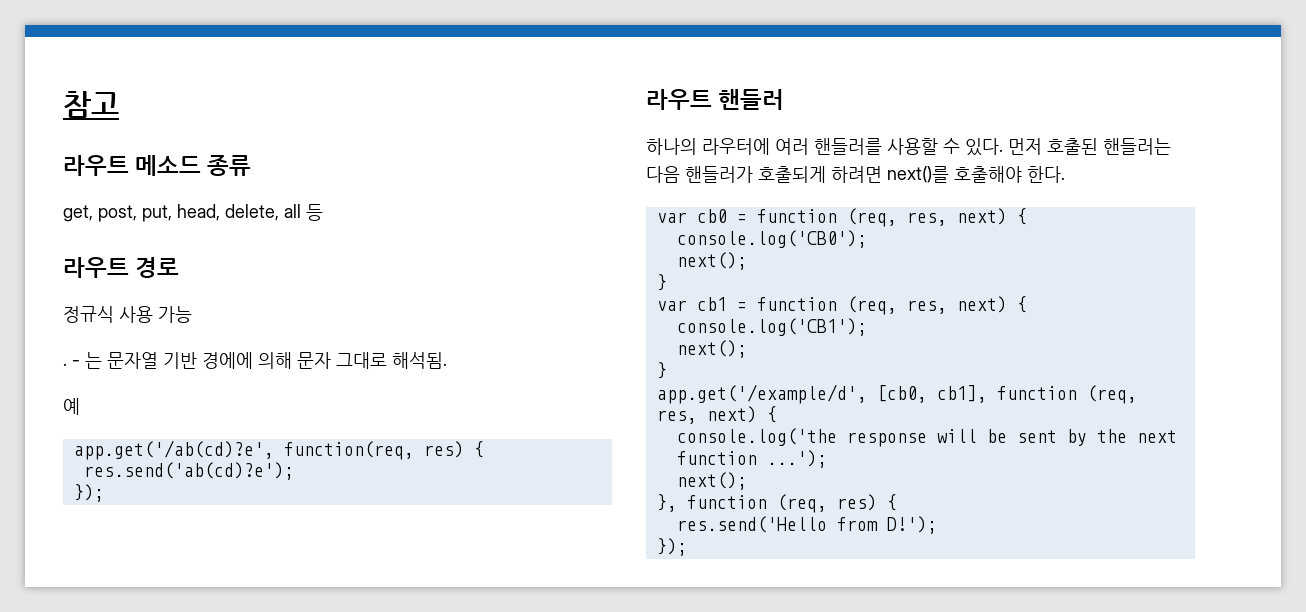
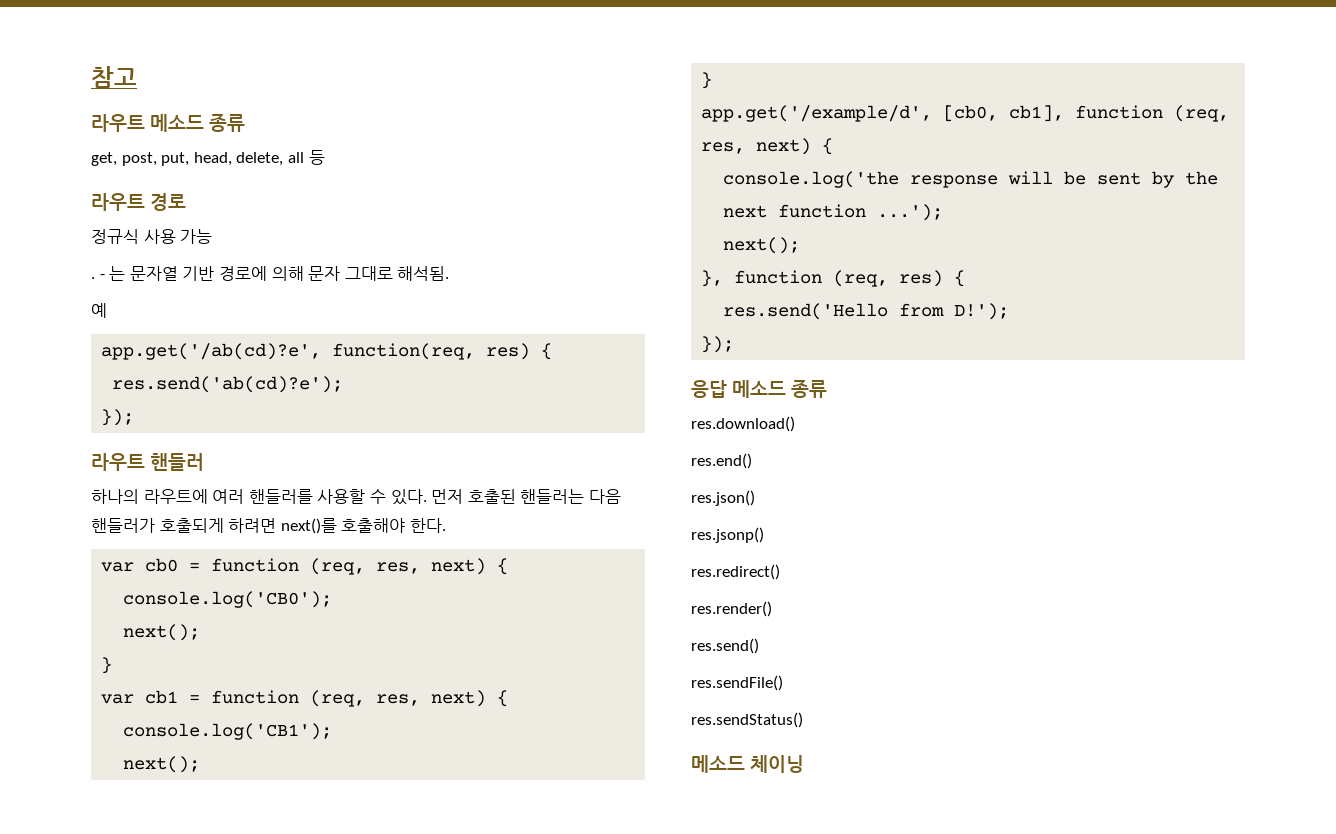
- - 는 문자열 기반 경에에 의해 문자 그대로 해석됨.
+ - 는 문자열 기반 경로에 의해 문자 그대로 해석됨.
- 하나의 라우터에 여러 핸들러를 사용할 수 있다.
+ 하나의 라우트에 여러 핸들러를 사용할 수 있다.
+ 응답 메소드 종류
+ res.download()
+ res.end()
+ res.json()
+ res.jsonp()
+ res.redirect()
+ res.render()
+ res.send()
+ res.sendFile()
+ res.sendStatus()
+ 메소드 체이닝

